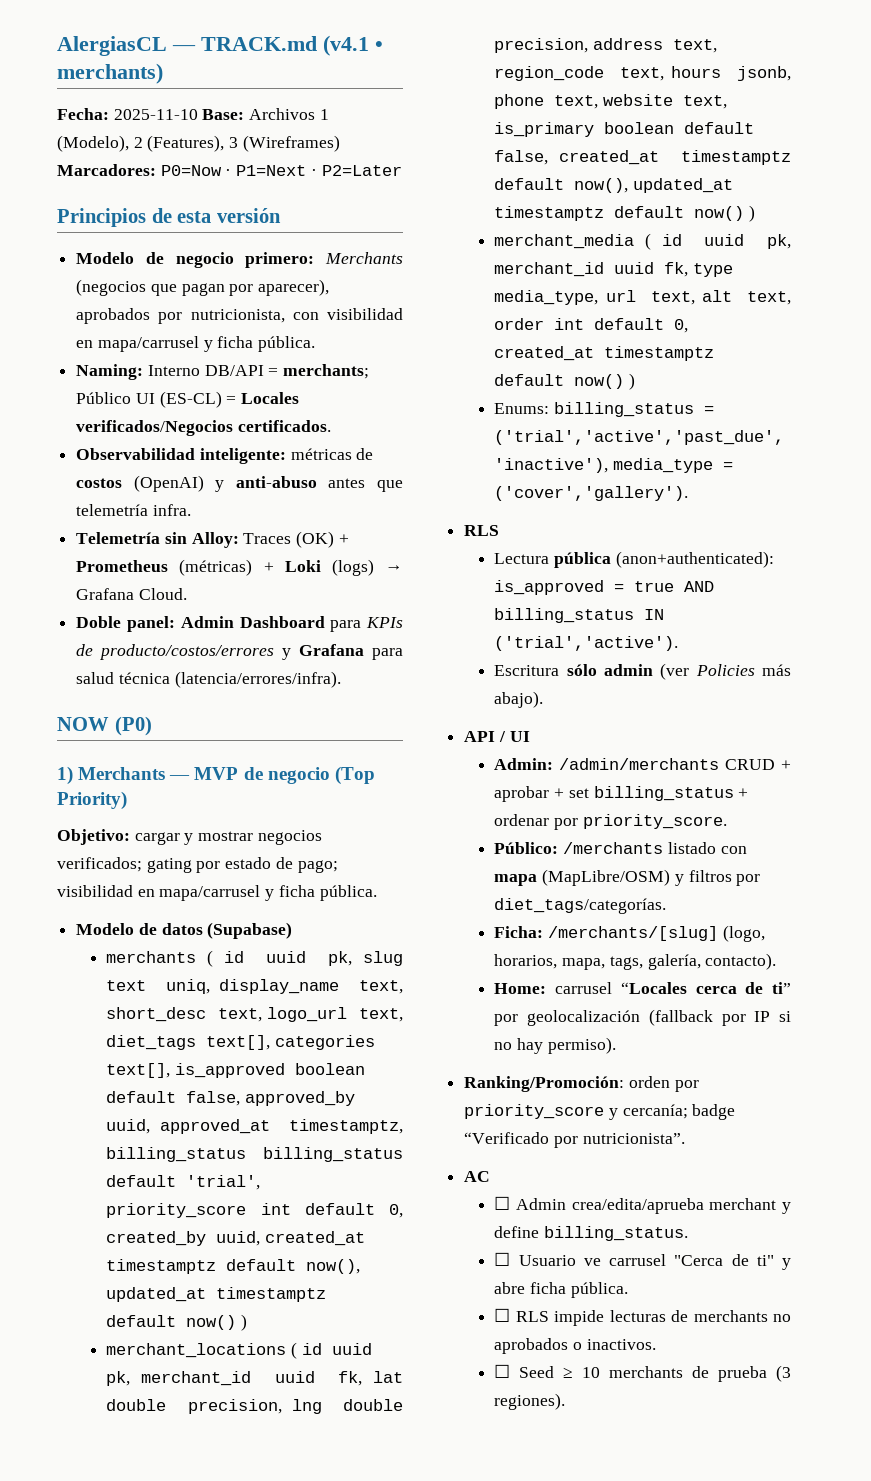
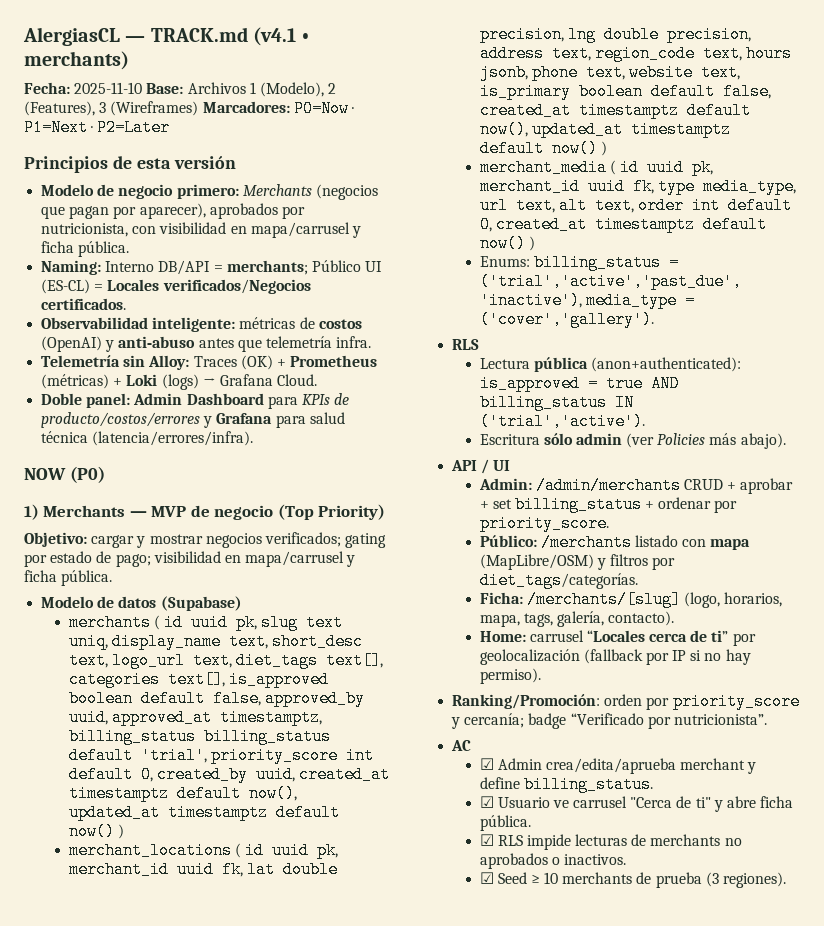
- ☐ Admin crea/edita/aprueba merchant y define billing_status.
+ ☑ Admin crea/edita/aprueba merchant y define billing_status.
- ☐ Usuario ve carrusel "Cerca de ti" y abre ficha pública.
+ ☑ Usuario ve carrusel "Cerca de ti" y abre ficha pública.
- ☐ RLS impide lecturas de merchants no aprobados o inactivos.
+ ☑ RLS impide lecturas de merchants no aprobados o inactivos.
- ☐ Seed ≥ 10 merchants de prueba (3 regiones).
+ ☑ Seed ≥ 10 merchants de prueba (3 regiones).

